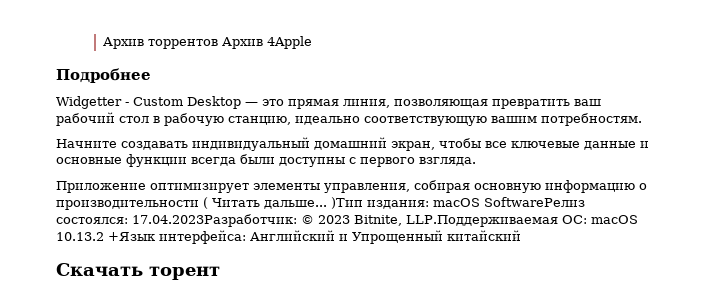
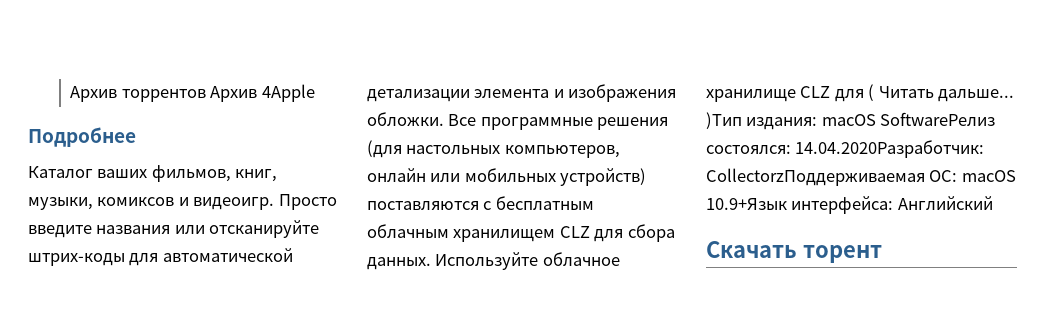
- Widgetter - Custom Desktop — это прямая линия, позволяющая превратить ваш рабочий стол в рабочую станцию, идеально соответствующую вашим потребностям.
- Начните создавать индивидуальный домашний экран, чтобы все ключевые данные и основные функции всегда были доступны с первого взгляда.
- Приложение оптимизирует элементы управления, собирая основную информацию о производительности ( Читать дальше... )Тип издания: macOS SoftwareРелиз состоялся: 17.04.2023Разработчик: © 2023 Bitnite, LLP.Поддерживаемая ОС: macOS 10.13.2 +Язык интерфейса: Английский и Упрощенный китайский
+ Каталог ваших фильмов, книг, музыки, комиксов и видеоигр. Просто введите названия или отсканируйте штрих-коды для автоматической детализации элемента и изображения обложки. Все программные решения (для настольных компьютеров, онлайн или мобильных устройств) поставляются с бесплатным облачным хранилищем CLZ для сбора данных. Используйте облачное хранилище CLZ для ( Читать дальше... )Тип издания: macOS SoftwareРелиз состоялся: 14.04.2020Разработчик: CollectorzПоддерживаемая ОС: macOS 10.9+Язык интерфейса: Английский

